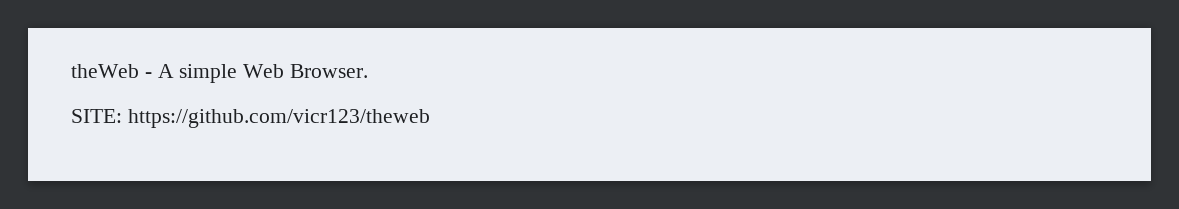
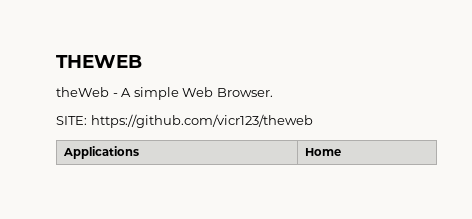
+ THEWEB
+ Applications | Home

